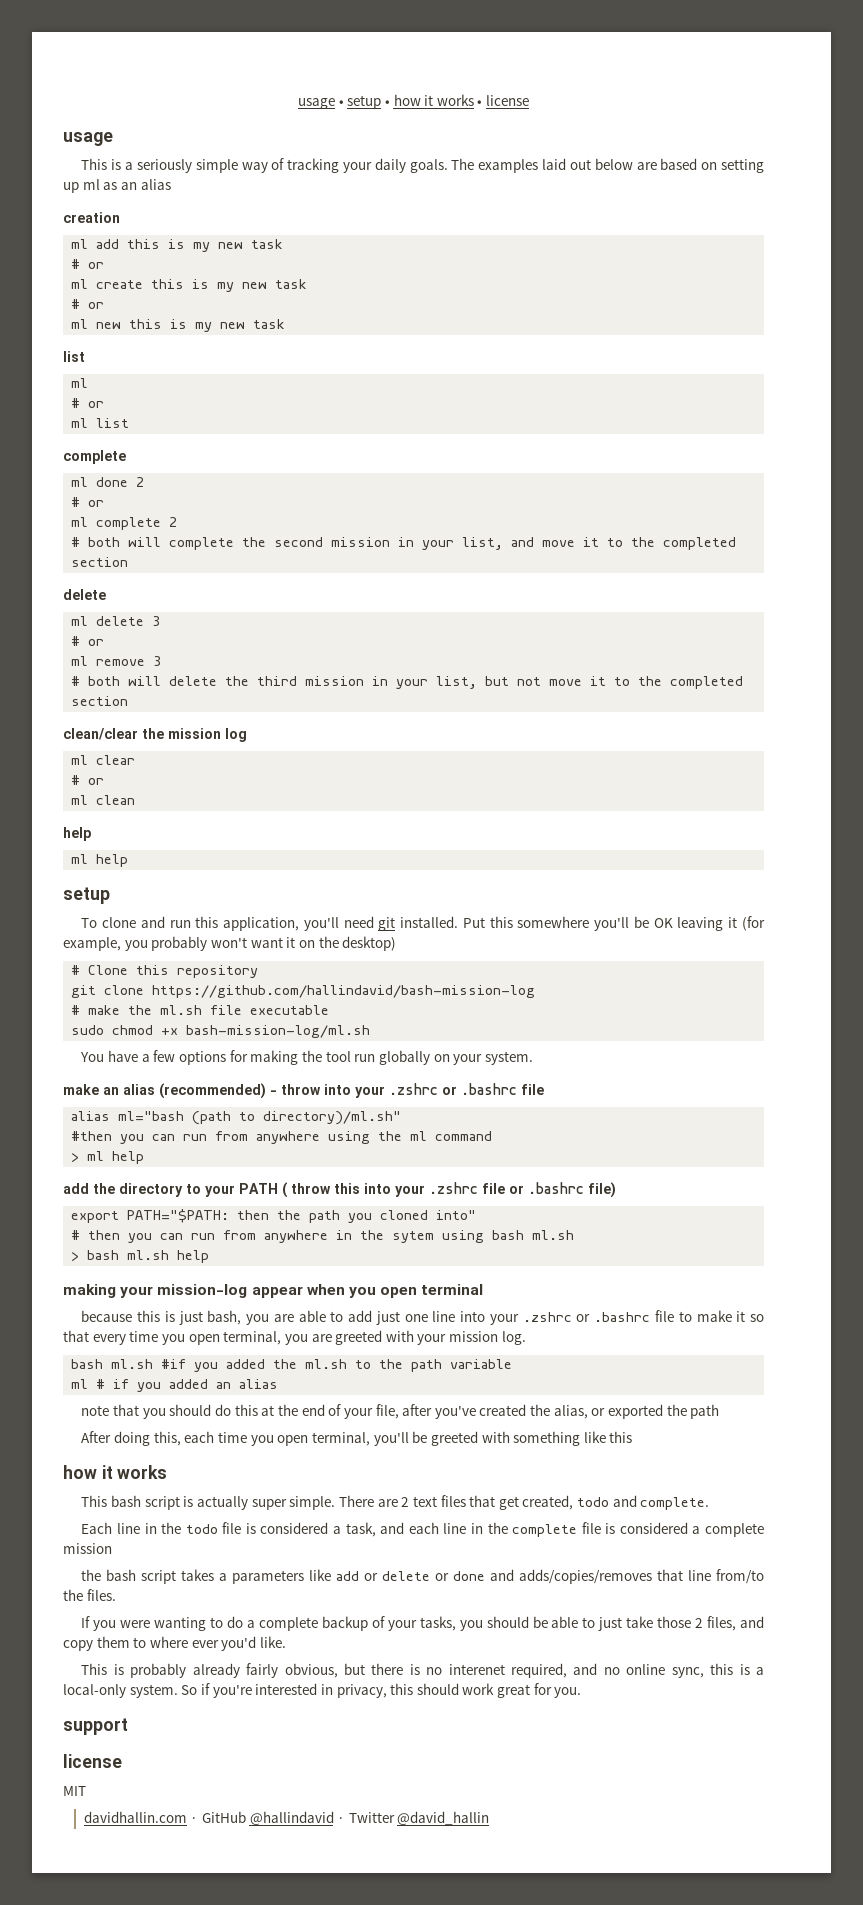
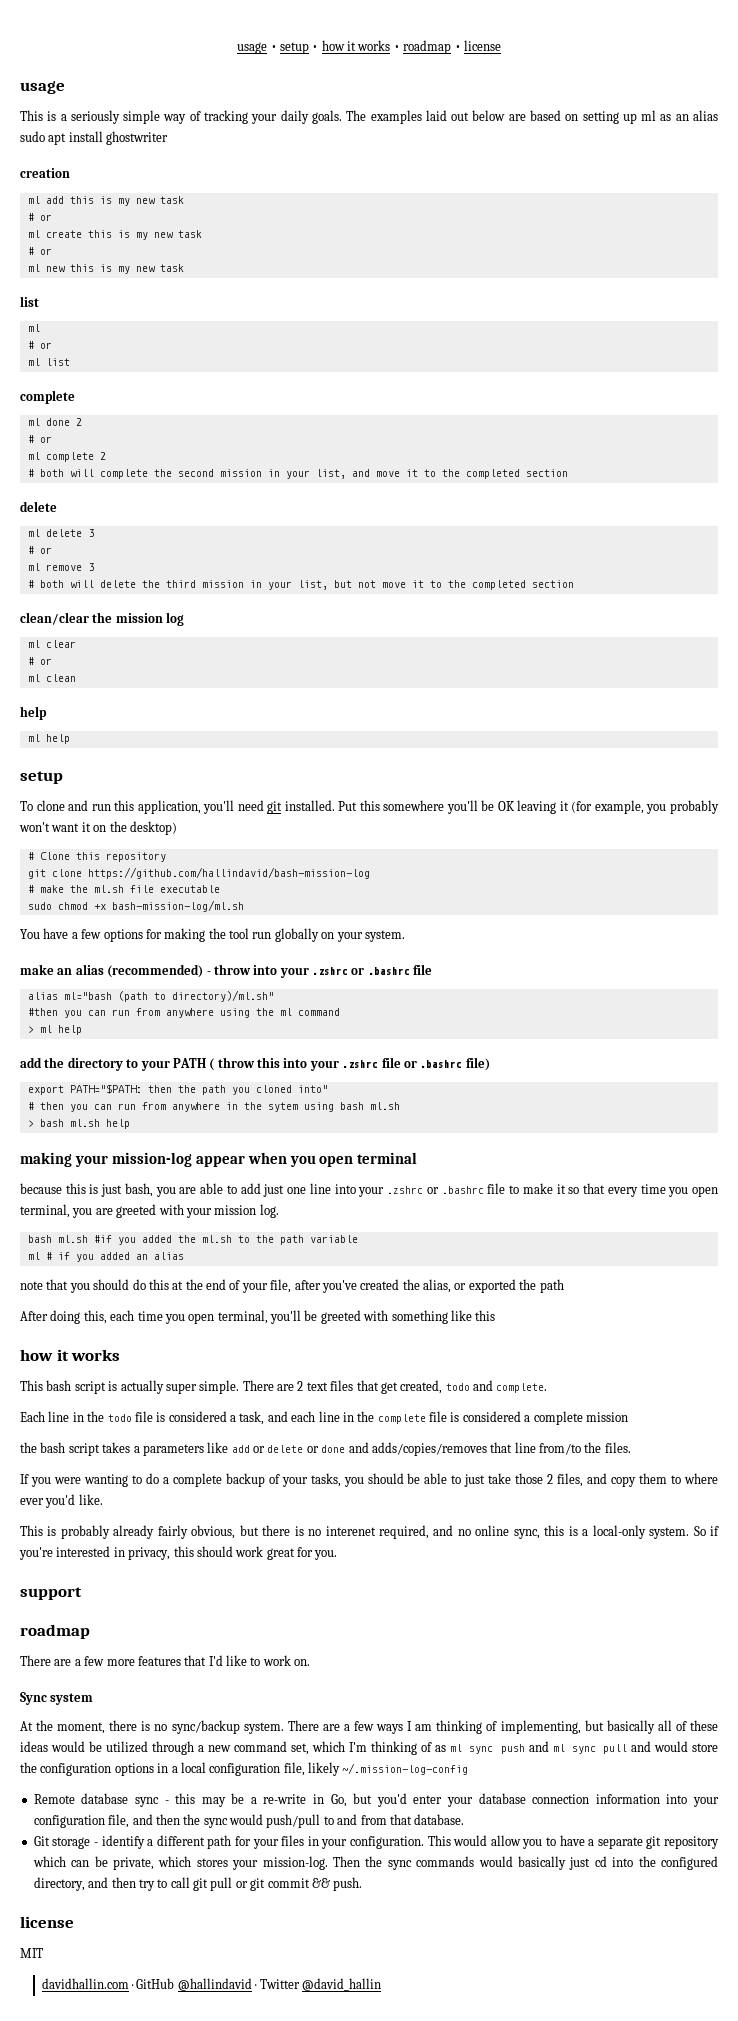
- usage • setup • how it works • license
+ usage • setup • how it works • roadmap • license
- The examples laid out below are based on setting up ml as an alias
+ The examples laid out below are based on setting up ml as an alias sudo apt install ghostwriter
  support
+ roadmap
+ There are a few more features that I'd like to work on.
+ Sync system
+ At the moment, there is no sync/backup system. There are a few ways I am thinking of implementing, but basically all of these ideas would be utilized through a new command set, which I'm thinking of as ml sync push and ml sync pull and would store the configuration options in a local configuration file, likely ~/.mission-log-config
+ Remote database sync - this may be a re-write in Go, but you'd enter your database connection information into your configuration file, and then the sync would push/pull to and from that database.
+ Git storage - identify a different path for your files in your configuration. This would allow you to have a separate git repository which can be private, which stores your mission-log. Then the sync commands would basically just cd into the configured directory, and then try to call git pull or git commit && push.

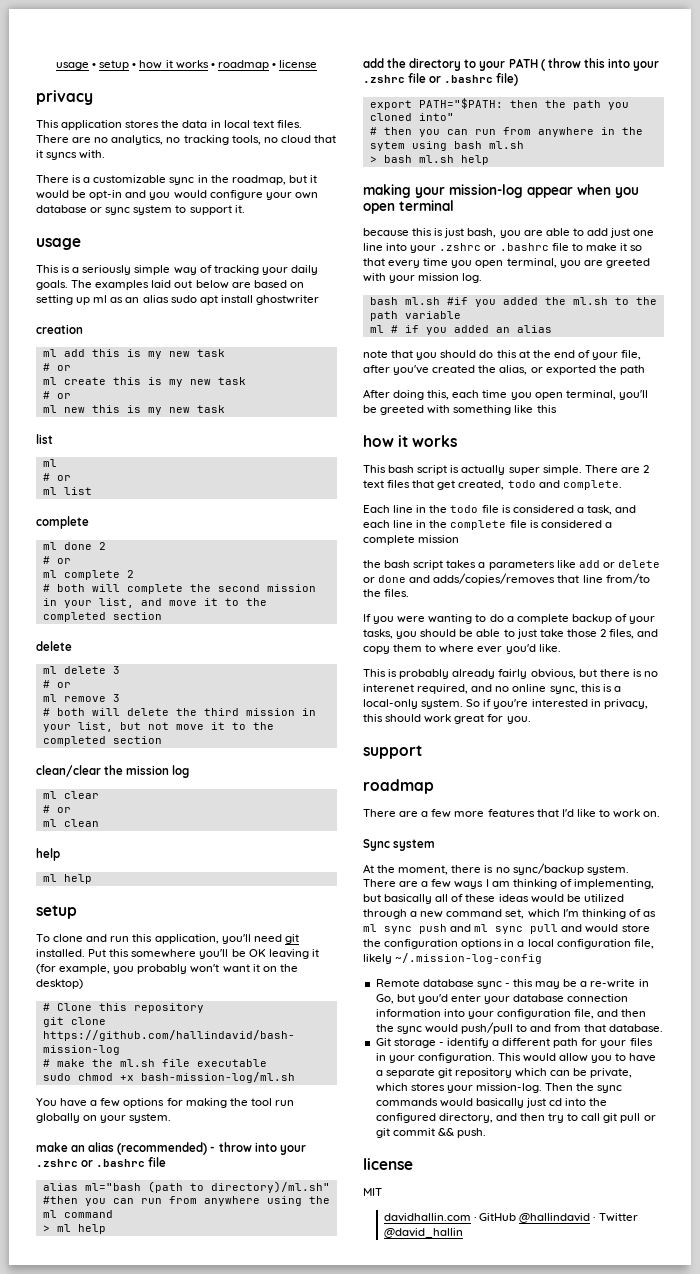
+ privacy
+ This application stores the data in local text files. There are no analytics, no tracking tools, no cloud that it syncs with.
+ There is a customizable sync in the roadmap, but it would be opt-in and you would configure your own database or sync system to support it.

